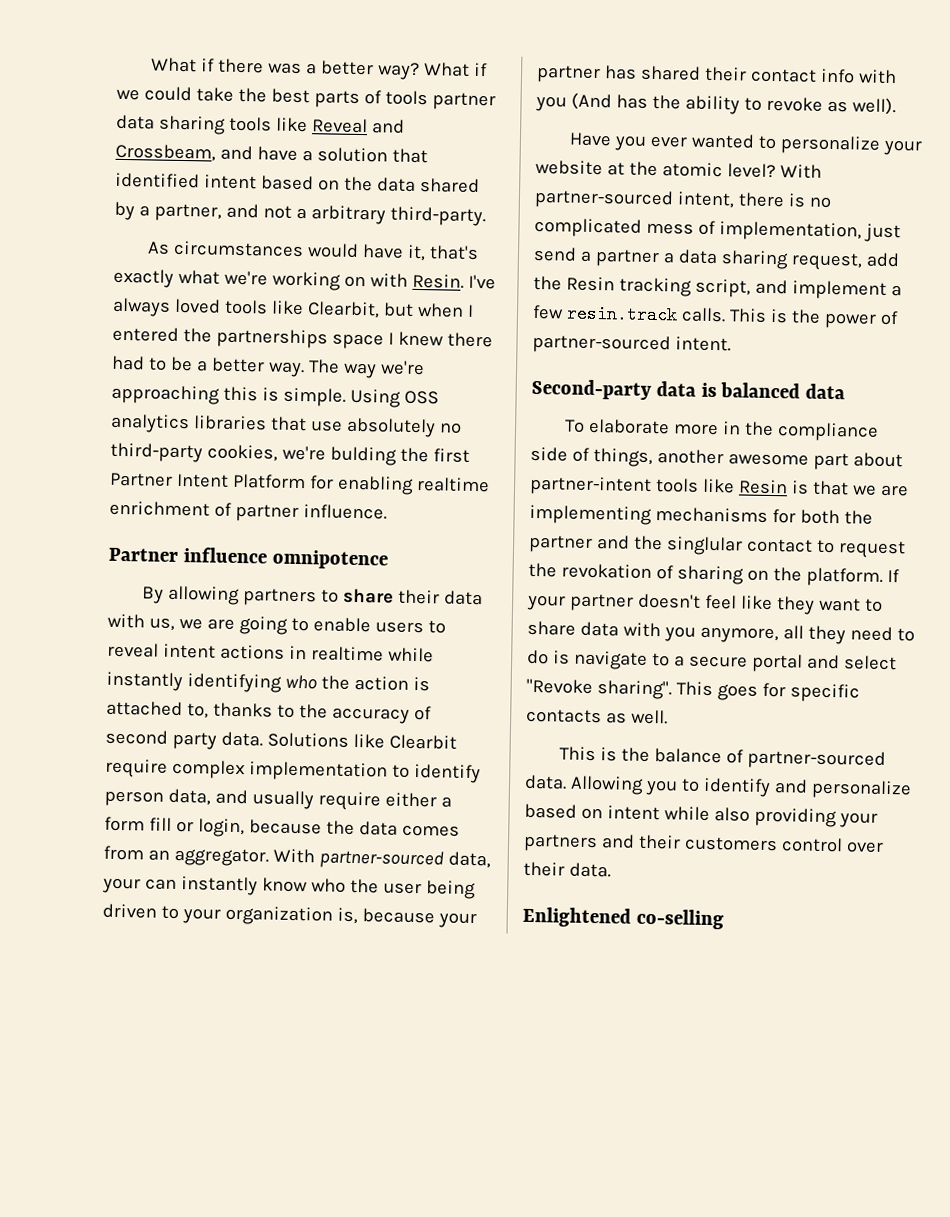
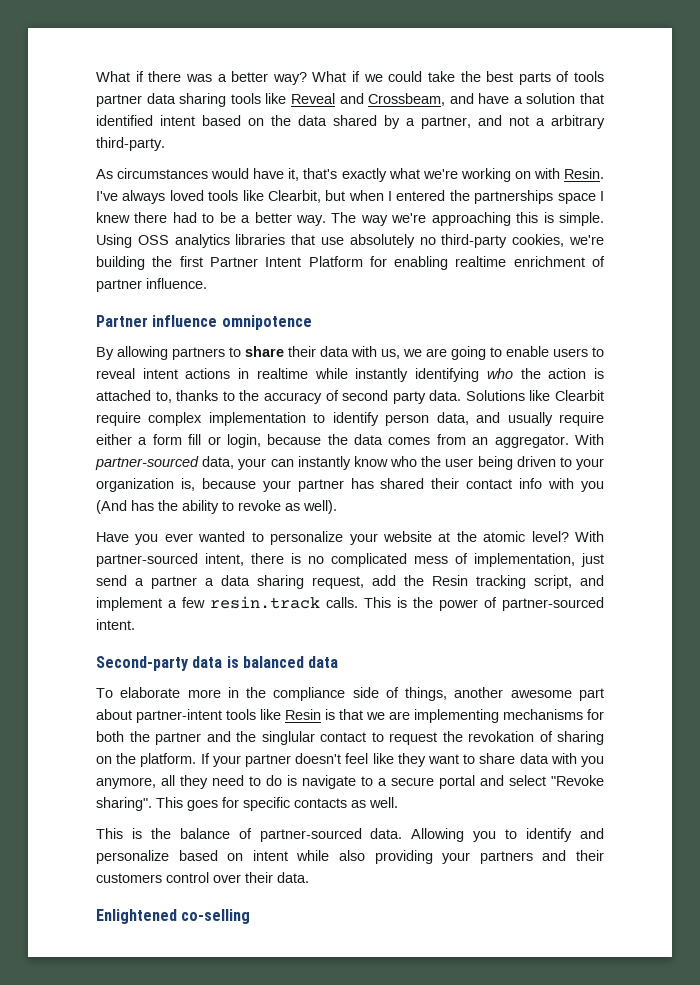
- Using OSS analytics libraries that use absolutely no third-party cookies, we're bulding the first Partner Intent Platform for enabling realtime enrichment of partner influence.
+ Using OSS analytics libraries that use absolutely no third-party cookies, we're building the first Partner Intent Platform for enabling realtime enrichment of partner influence.

